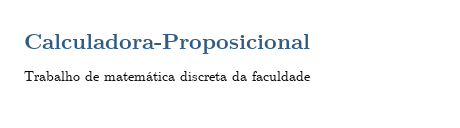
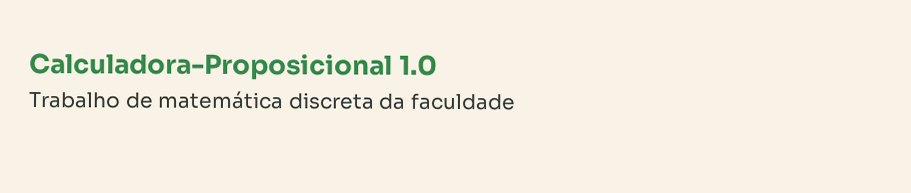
- Calculadora-Proposicional
+ Calculadora-Proposicional 1.0

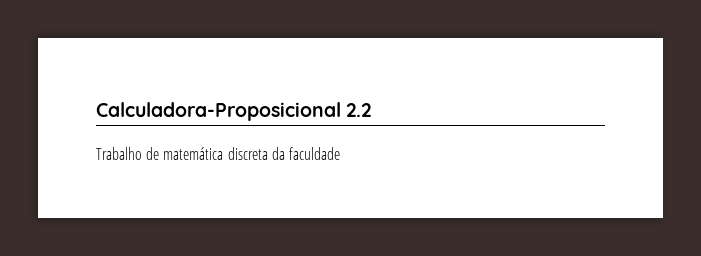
- Calculadora-Proposicional 1.0
+ Calculadora-Proposicional 2.2

